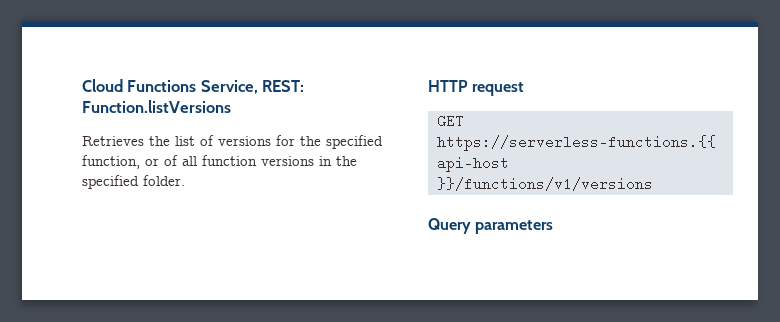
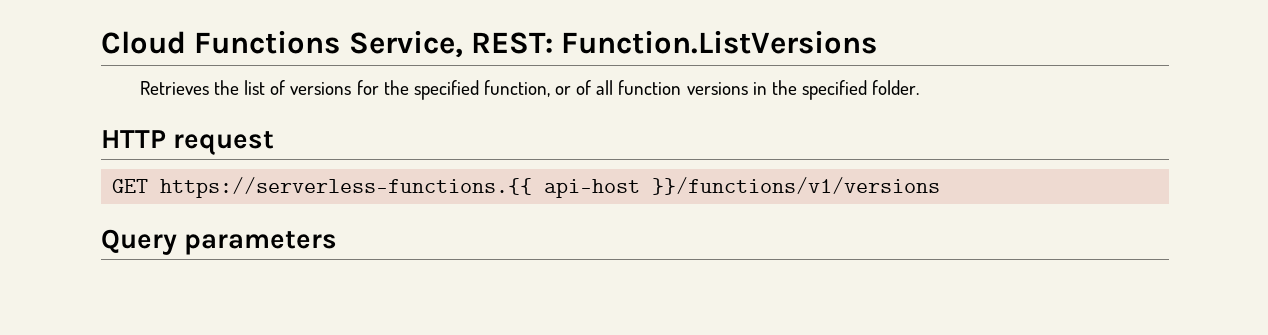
- Cloud Functions Service, REST: Function.listVersions
+ Cloud Functions Service, REST: Function.ListVersions

